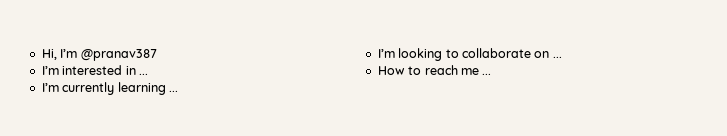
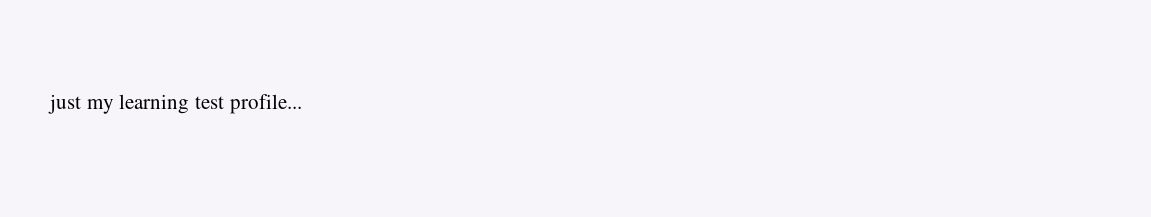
- Hi, I’m @pranav387
- I’m interested in ...
- I’m currently learning ...
- I’m looking to collaborate on ...
- How to reach me ...
+ just my learning test profile...

